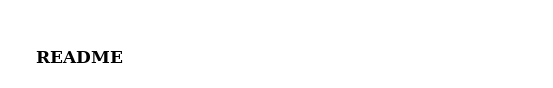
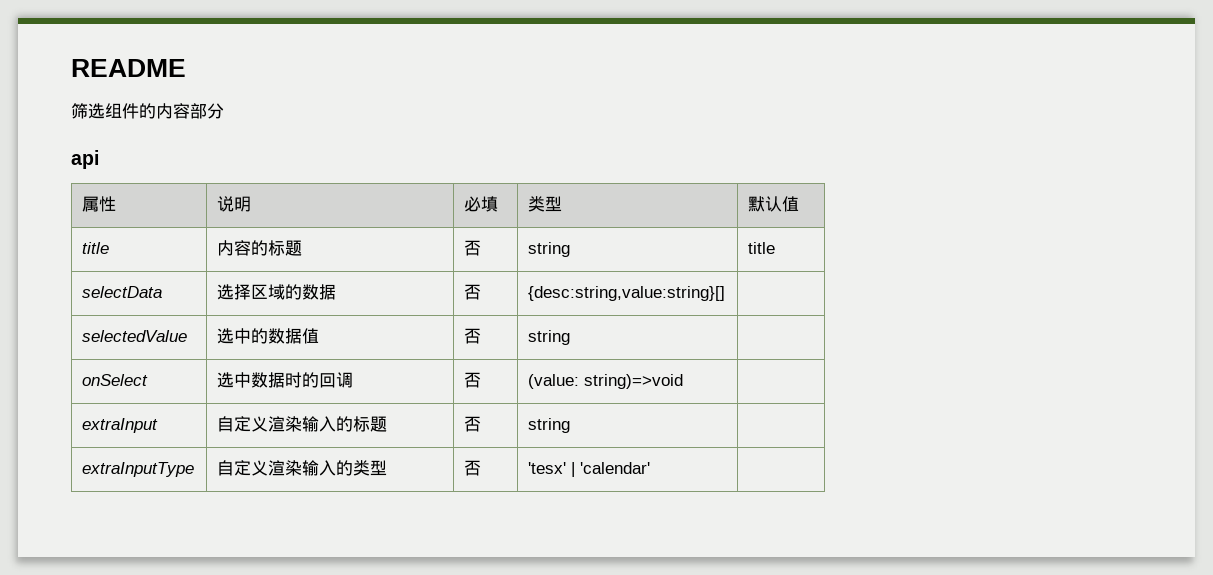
+ 筛选组件的内容部分
+ api
+ 属性 | 说明 | 必填 | 类型 | 默认值
+ title | 内容的标题 | 否 | string | title
+ selectData | 选择区域的数据 | 否 | {desc:string,value:string}[] |
+ selectedValue | 选中的数据值 | 否 | string |
+ onSelect | 选中数据时的回调 | 否 | (value: string)=>void |
+ extraInput | 自定义渲染输入的标题 | 否 | string |
+ extraInputType | 自定义渲染输入的类型 | 否 | 'tesx' | 'calendar' |

